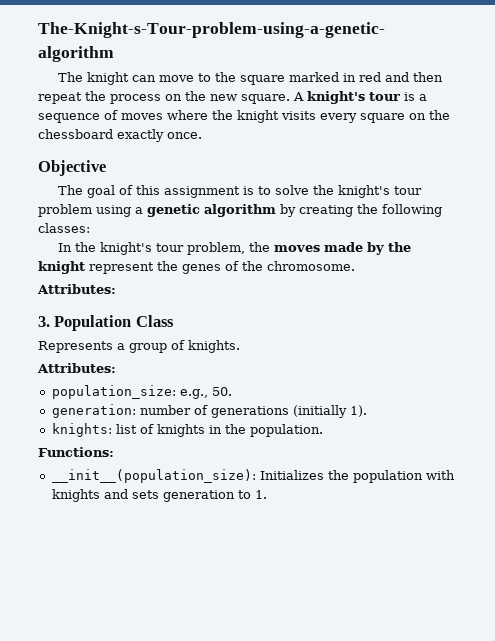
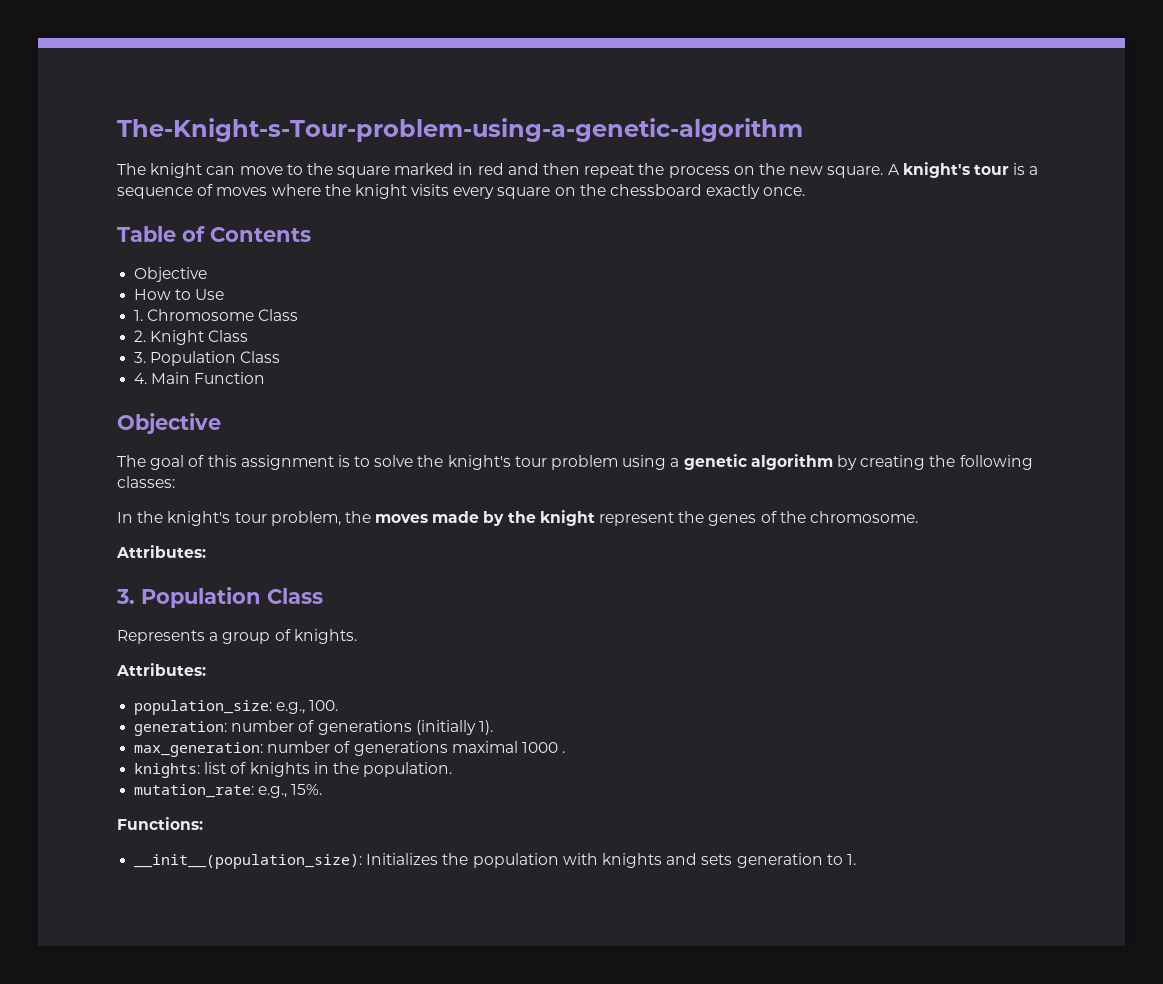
+ Table of Contents
+ Objective
+ How to Use
+ 1. Chromosome Class
+ 2. Knight Class
+ 3. Population Class
+ 4. Main Function
- population_size: e.g., 50.
+ population_size: e.g., 100.
+ max_generation: number of generations maximal 1000 .
+ mutation_rate: e.g., 15%.

